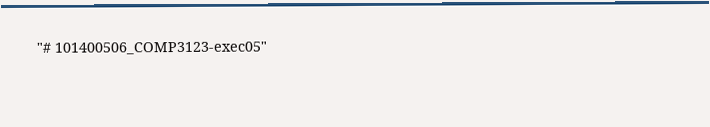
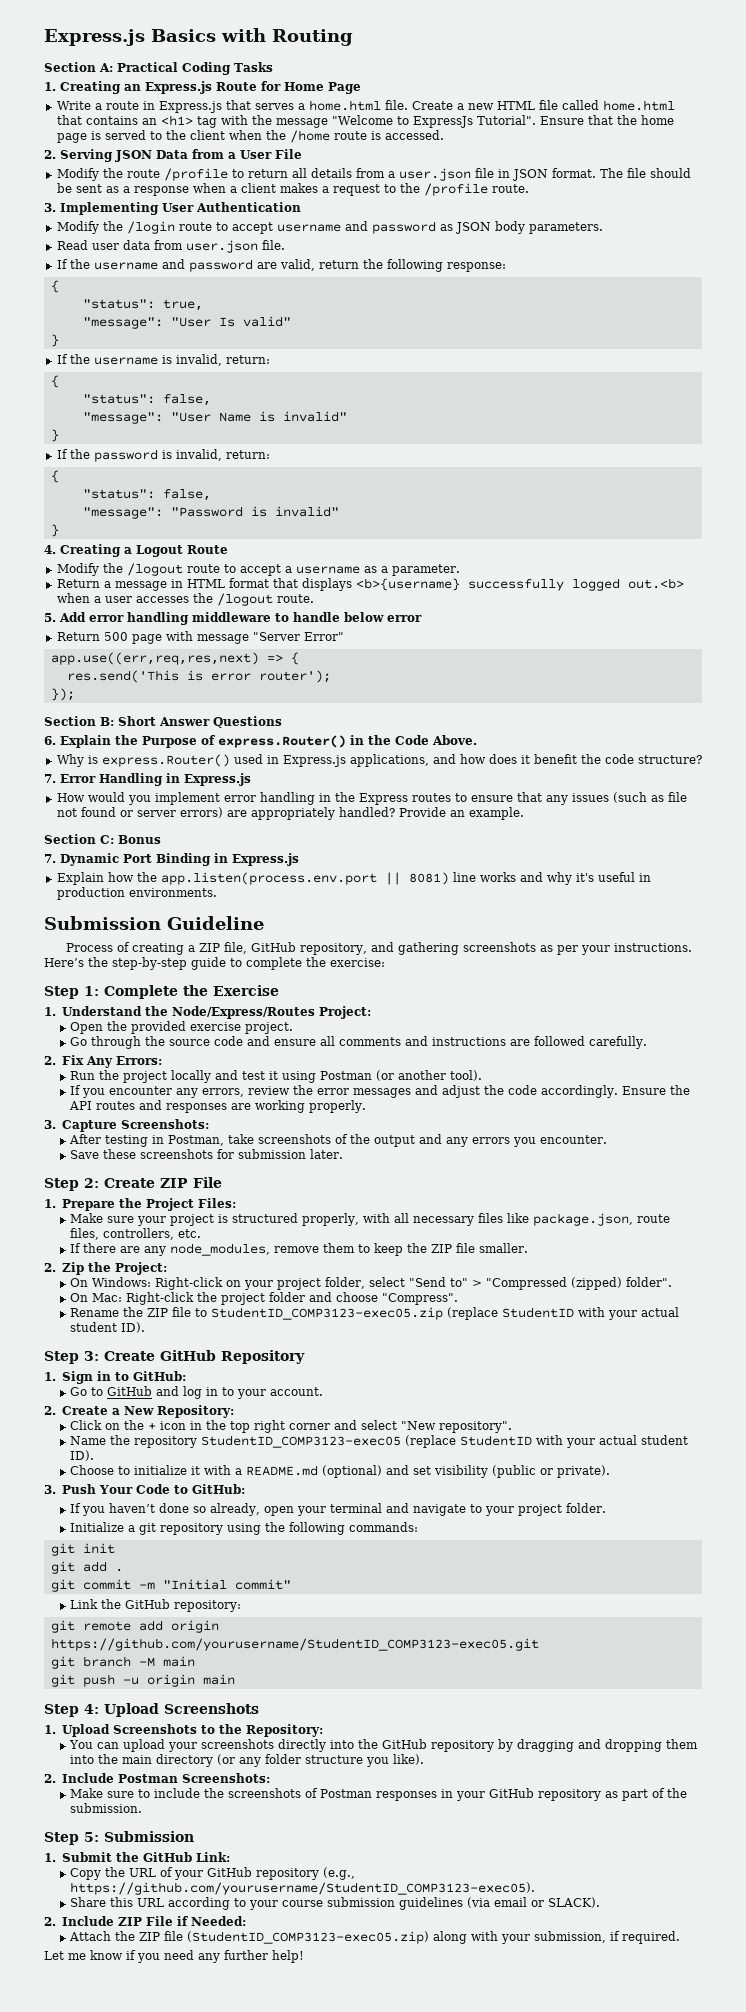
- "# 101400506_COMP3123-exec05"
+ Express.js Basics with Routing
+ Section A: Practical Coding Tasks
+ 1. Creating an Express.js Route for Home Page
+ Write a route in Express.js that serves a home.html file. Create a new HTML file called home.html that contains an <h1> tag with the message "Welcome to ExpressJs Tutorial". Ensure that the home page is served to the client when the /home route is accessed.
+ 2. Serving JSON Data from a User File
+ Modify the route /profile to return all details from a user.json file in JSON format. The file should be sent as a response when a client makes a request to the /profile route.
+ 3. Implementing User Authentication
+ Modify the /login route to accept username and password as JSON body parameters.
+ Read user data from user.json file.
+ If the username and password are valid, return the following response:
+ {
+ "status": true,
+ "message": "User Is valid"
+ }
+ If the username is invalid, return:
+ {
+ "status": false,
+ "message": "User Name is invalid"
+ }
+ If the password is invalid, return:
+ {
+ "status": false,
+ "message": "Password is invalid"
+ }
+ 4. Creating a Logout Route
+ Modify the /logout route to accept a username as a parameter.
+ Return a message in HTML format that displays <b>{username} successfully logged out.<b> when a user accesses the /logout route.
+ 5. Add error handling middleware to handle below error
+ Return 500 page with message "Server Error"
+ app.use((err,req,res,next) => {
+ res.send('This is error router');
+ });
+ Section B: Short Answer Questions
+ 6. Explain the Purpose of express.Router() in the Code Above.
+ Why is express.Router() used in Express.js applications, and how does it benefit the code structure?
+ 7. Error Handling in Express.js
+ How would you implement error handling in the Express routes to ensure that any issues (such as file not found or server errors) are appropriately handled? Provide an example.
+ Section C: Bonus
+ 7. Dynamic Port Binding in Express.js
+ Explain how the app.listen(process.env.port || 8081) line works and why it's useful in production environments.
+ Submission Guideline
+ Process of creating a ZIP file, GitHub repository, and gathering screenshots as per your instructions. Here’s the step-by-step guide to complete the exercise:
+ Step 1: Complete the Exercise
+ 1. Understand the Node/Express/Routes Project:
+ Open the provided exercise project.
+ Go through the source code and ensure all comments and instructions are followed carefully.
+ 2. Fix Any Errors:
+ Run the project locally and test it using Postman (or another tool).
+ If you encounter any errors, review the error messages and adjust the code accordingly. Ensure the API routes and responses are working properly.
+ 3. Capture Screenshots:
+ After testing in Postman, take screenshots of the output and any errors you encounter.
+ Save these screenshots for submission later.
+ Step 2: Create ZIP File
+ 1. Prepare the Project Files:
+ Make sure your project is structured properly, with all necessary files like package.json, route files, controllers, etc.
+ If there are any node_modules, remove them to keep the ZIP file smaller.
+ 2. Zip the Project:
+ On Windows: Right-click on your project folder, select "Send to" > "Compressed (zipped) folder".
+ On Mac: Right-click the project folder and choose "Compress".
+ Rename the ZIP file to StudentID_COMP3123-exec05.zip (replace StudentID with your actual student ID).
+ Step 3: Create GitHub Repository
+ 1. Sign in to GitHub:
+ Go to GitHub and log in to your account.
+ 2. Create a New Repository:
+ Click on the + icon in the top right corner and select "New repository".
+ Name the repository StudentID_COMP3123-exec05 (replace StudentID with your actual student ID).
+ Choose to initialize it with a README.md (optional) and set visibility (public or private).
+ 3. Push Your Code to GitHub:
+ If you haven’t done so already, open your terminal and navigate to your project folder.
+ Initialize a git repository using the following commands:
+ git init
+ git add .
+ git commit -m "Initial commit"
+ Link the GitHub repository:
+ git remote add origin https://github.com/yourusername/StudentID_COMP3123-exec05.git
+ git branch -M main
+ git push -u origin main
+ Step 4: Upload Screenshots
+ 1. Upload Screenshots to the Repository:
+ You can upload your screenshots directly into the GitHub repository by dragging and dropping them into the main directory (or any folder structure you like).
+ 2. Include Postman Screenshots:
+ Make sure to include the screenshots of Postman responses in your GitHub repository as part of the submission.
+ Step 5: Submission
+ 1. Submit the GitHub Link:
+ Copy the URL of your GitHub repository (e.g., https://github.com/yourusername/StudentID_COMP3123-exec05).
+ Share this URL according to your course submission guidelines (via email or SLACK).
+ 2. Include ZIP File if Needed:
+ Attach the ZIP file (StudentID_COMP3123-exec05.zip) along with your submission, if required.
+ Let me know if you need any further help!

